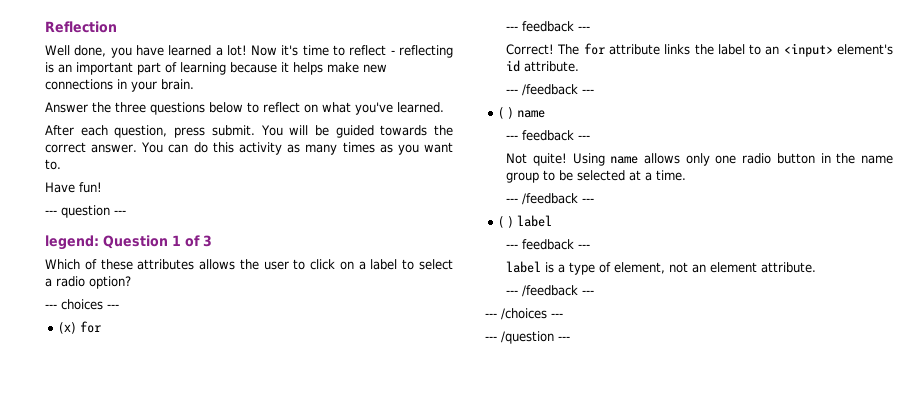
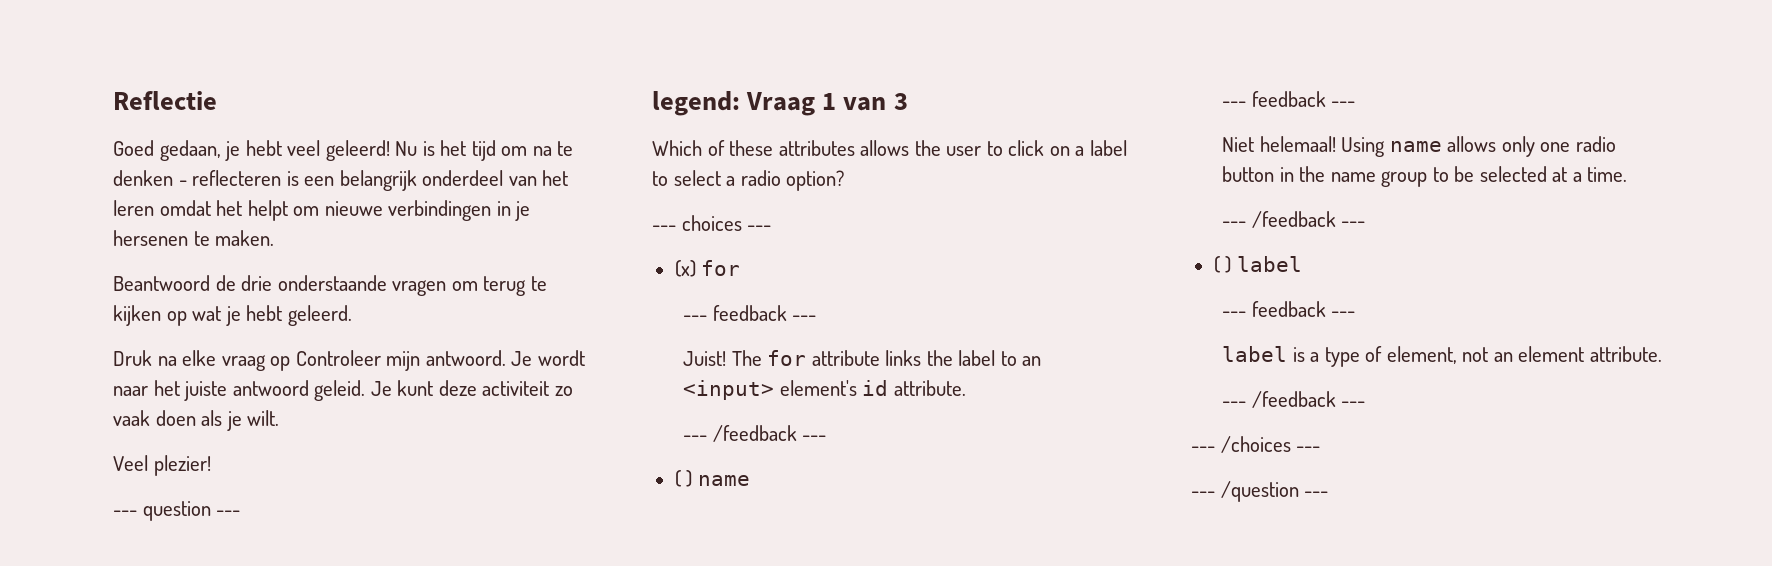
- Reflection
- Well done, you have learned a lot! Now it's time to reflect - reflecting is an important part of learning because it helps make new connections in your brain.
- Answer the three questions below to reflect on what you've learned.
- After each question, press submit. You will be guided towards the correct answer. You can do this activity as many times as you want to.
- Have fun!
+ Reflectie
+ Goed gedaan, je hebt veel geleerd! Nu is het tijd om na te denken - reflecteren is een belangrijk onderdeel van het leren omdat het helpt om nieuwe verbindingen in je hersenen te maken.
+ Beantwoord de drie onderstaande vragen om terug te kijken op wat je hebt geleerd.
+ Druk na elke vraag op Controleer mijn antwoord. Je wordt naar het juiste antwoord geleid. Je kunt deze activiteit zo vaak doen als je wilt.
+ Veel plezier!
- legend: Question 1 of 3
+ legend: Vraag 1 van 3
- Correct!
+ Juist!
- Not quite!
+ Niet helemaal!

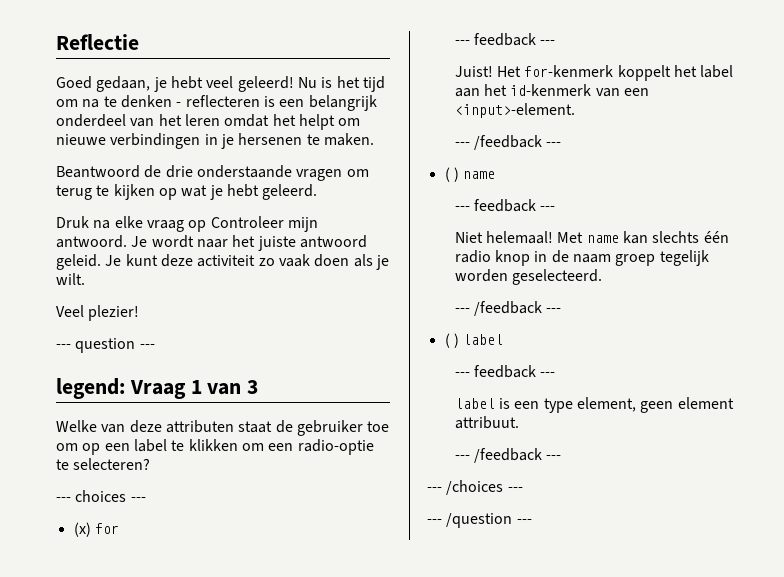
- Which of these attributes allows the user to click on a label to select a radio option?
+ Welke van deze attributen staat de gebruiker toe om op een label te klikken om een radio-optie te selecteren?
- The for attribute links the label to an <input> element's id attribute.
+ Het for-kenmerk koppelt het label aan het id-kenmerk van een <input>-element.
- Using name allows only one radio button in the name group to be selected at a time.
+ Met name kan slechts één radio knop in de naam groep tegelijk worden geselecteerd.
- label is a type of element, not an element attribute.
+ label is een type element, geen element attribuut.

